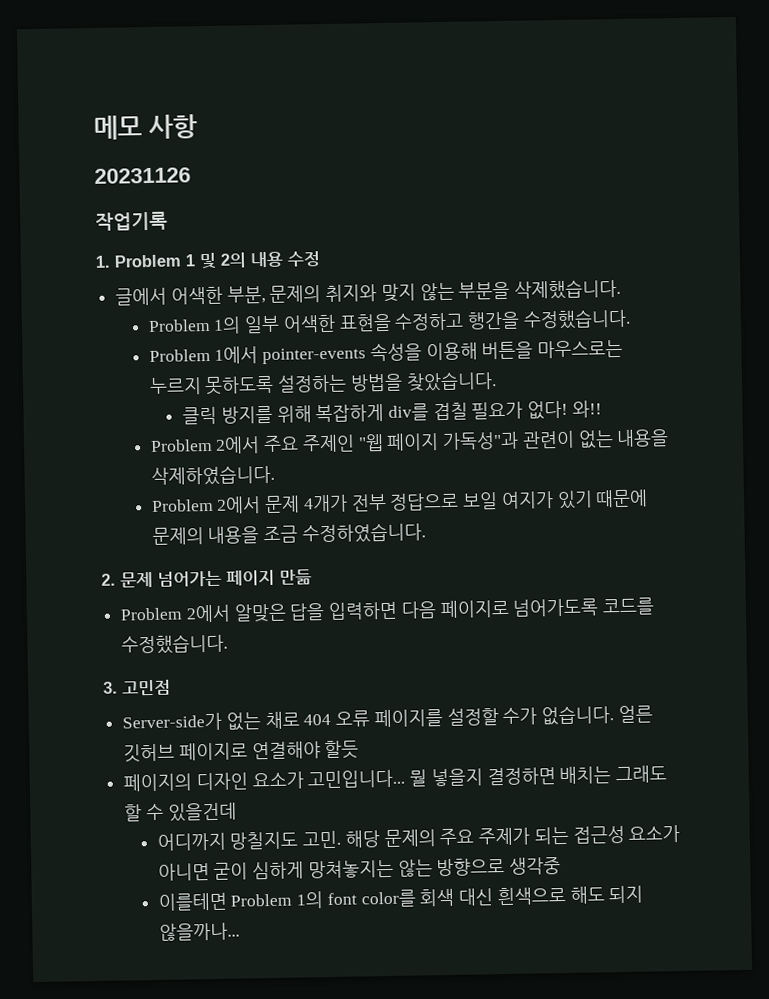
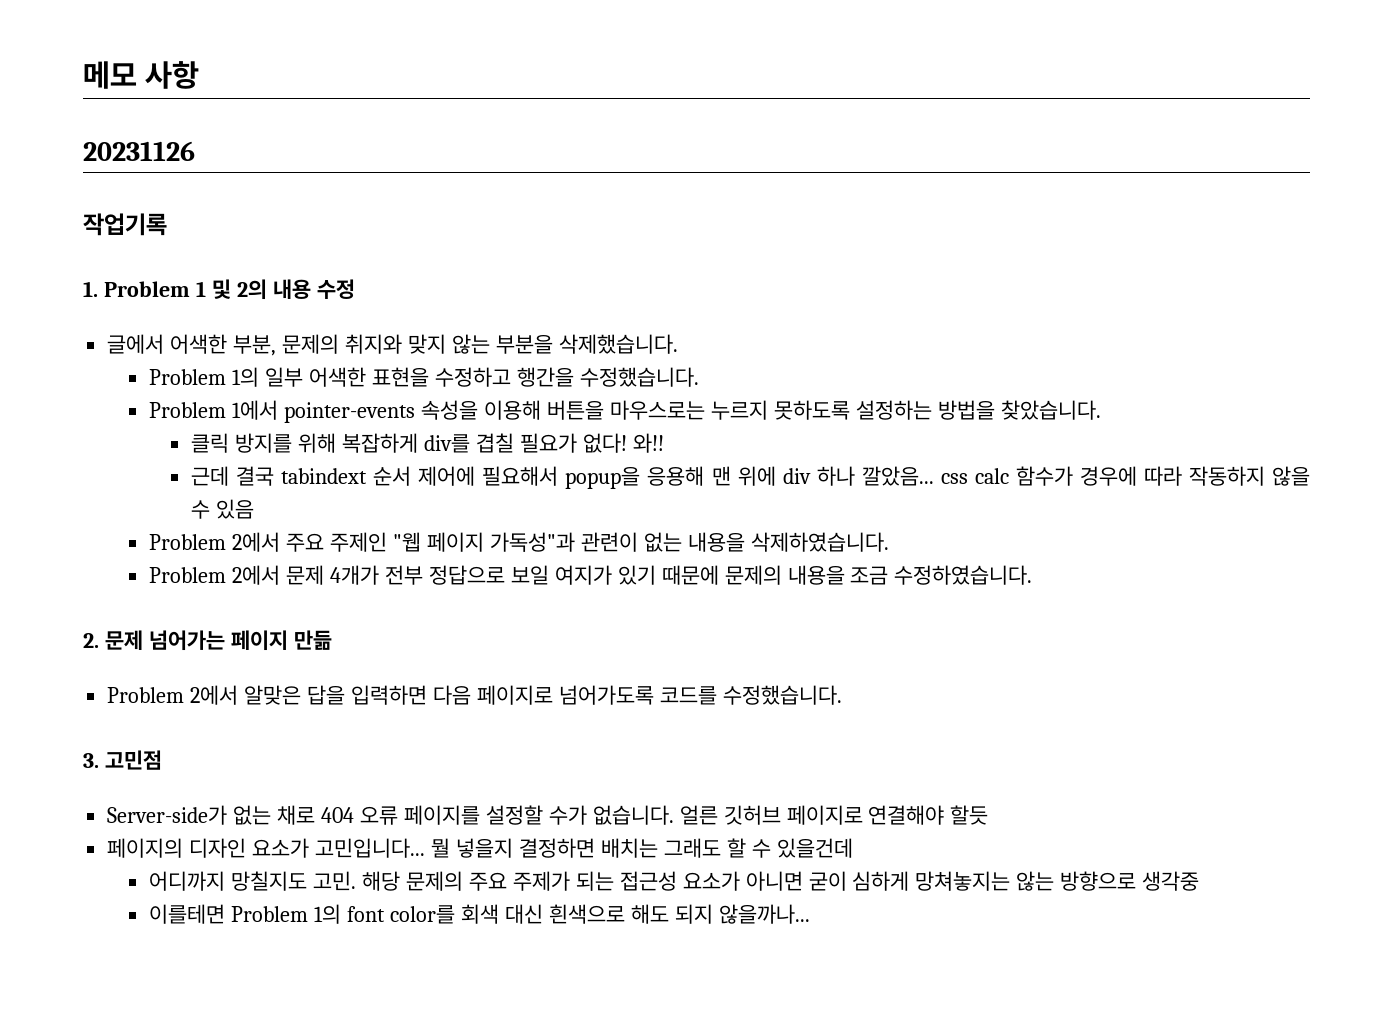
+ 근데 결국 tabindext 순서 제어에 필요해서 popup을 응용해 맨 위에 div 하나 깔았음... css calc 함수가 경우에 따라 작동하지 않을 수 있음

